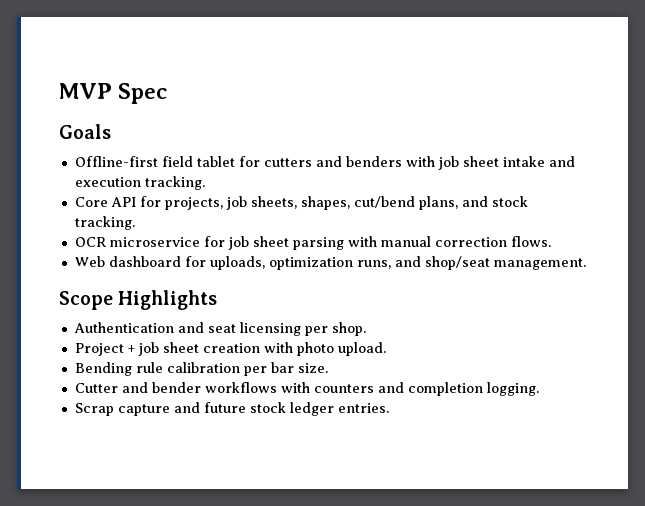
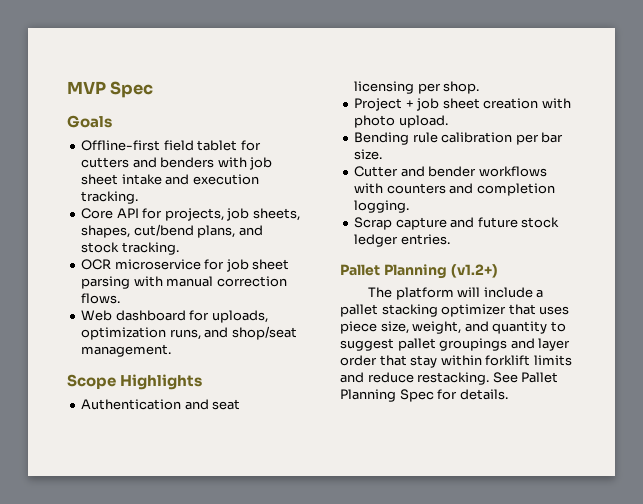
+ Pallet Planning (v1.2+)
+ The platform will include a pallet stacking optimizer that uses piece size, weight, and quantity to suggest pallet groupings and layer order that stay within forklift limits and reduce restacking. See Pallet Planning Spec for details.

